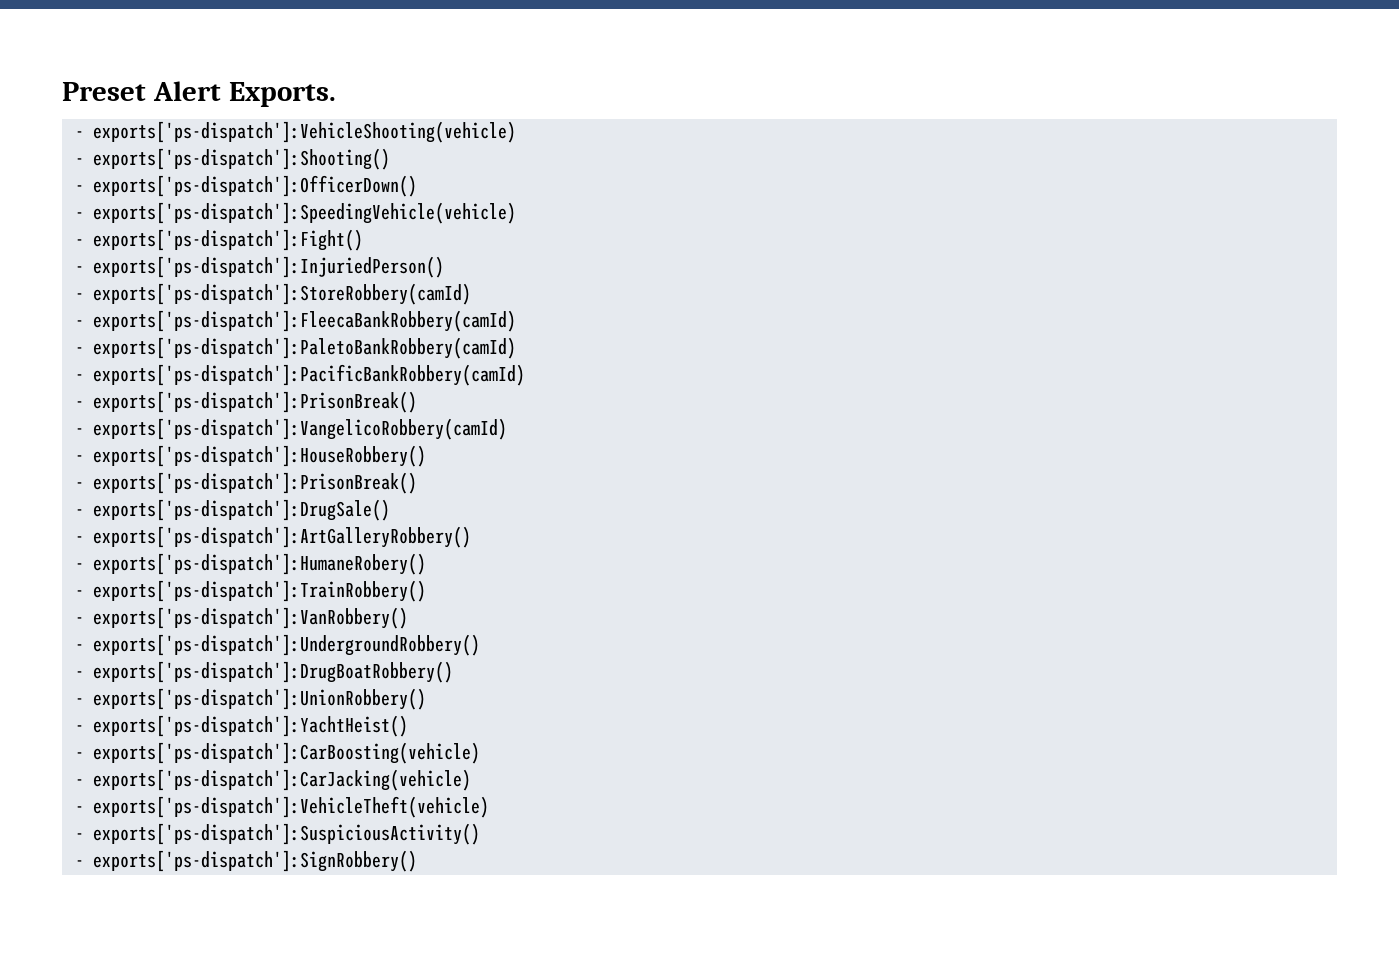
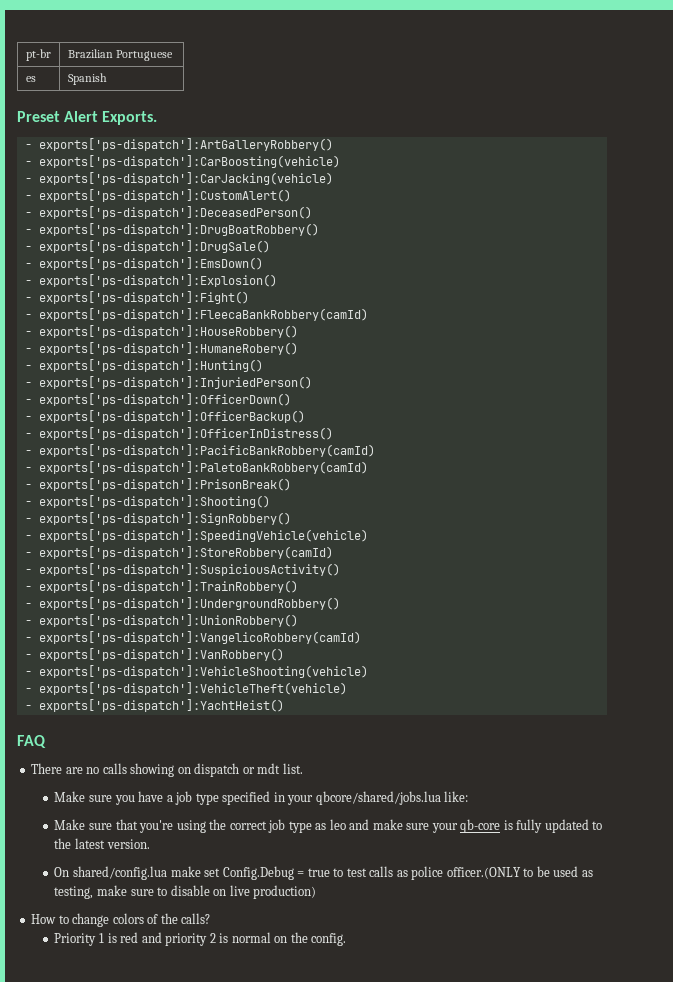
+ pt-br | Brazilian Portuguese
+ es | Spanish
  Preset Alert Exports.
- - exports['ps-dispatch']:VehicleShooting(vehicle)
- - exports['ps-dispatch']:Shooting()
- - exports['ps-dispatch']:OfficerDown()
- - exports['ps-dispatch']:SpeedingVehicle(vehicle)
- - exports['ps-dispatch']:Fight()
- - exports['ps-dispatch']:InjuriedPerson()
- - exports['ps-dispatch']:StoreRobbery(camId)
- - exports['ps-dispatch']:FleecaBankRobbery(camId)
- - exports['ps-dispatch']:PaletoBankRobbery(camId)
- - exports['ps-dispatch']:PacificBankRobbery(camId)
- - exports['ps-dispatch']:PrisonBreak()
- - exports['ps-dispatch']:VangelicoRobbery(camId)
- - exports['ps-dispatch']:HouseRobbery()
- - exports['ps-dispatch']:PrisonBreak()
- - exports['ps-dispatch']:DrugSale()
  - exports['ps-dispatch']:ArtGalleryRobbery()
- - exports['ps-dispatch']:HumaneRobery()
- - exports['ps-dispatch']:TrainRobbery()
- - exports['ps-dispatch']:VanRobbery()
- - exports['ps-dispatch']:UndergroundRobbery()
- - exports['ps-dispatch']:DrugBoatRobbery()
- - exports['ps-dispatch']:UnionRobbery()
- - exports['ps-dispatch']:YachtHeist()
+ - exports['ps-dispatch']:CustomAlert()
+ - exports['ps-dispatch']:DeceasedPerson()
+ - exports['ps-dispatch']:DrugBoatRobbery()
+ - exports['ps-dispatch']:DrugSale()
+ - exports['ps-dispatch']:EmsDown()
+ - exports['ps-dispatch']:Explosion()
+ - exports['ps-dispatch']:Fight()
+ - exports['ps-dispatch']:FleecaBankRobbery(camId)
+ - exports['ps-dispatch']:HouseRobbery()
+ - exports['ps-dispatch']:HumaneRobery()
+ - exports['ps-dispatch']:Hunting()
+ - exports['ps-dispatch']:InjuriedPerson()
+ - exports['ps-dispatch']:OfficerDown()
+ - exports['ps-dispatch']:OfficerBackup()
+ - exports['ps-dispatch']:OfficerInDistress()
+ - exports['ps-dispatch']:PacificBankRobbery(camId)
+ - exports['ps-dispatch']:PaletoBankRobbery(camId)
+ - exports['ps-dispatch']:PrisonBreak()
+ - exports['ps-dispatch']:Shooting()
+ - exports['ps-dispatch']:SignRobbery()
+ - exports['ps-dispatch']:SpeedingVehicle(vehicle)
+ - exports['ps-dispatch']:StoreRobbery(camId)
+ - exports['ps-dispatch']:SuspiciousActivity()
+ - exports['ps-dispatch']:TrainRobbery()
+ - exports['ps-dispatch']:UndergroundRobbery()
+ - exports['ps-dispatch']:UnionRobbery()
+ - exports['ps-dispatch']:VangelicoRobbery(camId)
+ - exports['ps-dispatch']:VanRobbery()
+ - exports['ps-dispatch']:VehicleShooting(vehicle)
  - exports['ps-dispatch']:VehicleTheft(vehicle)
- - exports['ps-dispatch']:SuspiciousActivity()
- - exports['ps-dispatch']:SignRobbery()
+ - exports['ps-dispatch']:YachtHeist()
+ FAQ
+ There are no calls showing on dispatch or mdt list.
+ Make sure you have a job type specified in your qbcore/shared/jobs.lua like:
+ Make sure that you're using the correct job type as leo and make sure your qb-core is fully updated to the latest version.
+ On shared/config.lua make set Config.Debug = true to test calls as police officer.(ONLY to be used as testing, make sure to disable on live production)
+ How to change colors of the calls?
+ Priority 1 is red and priority 2 is normal on the config.

